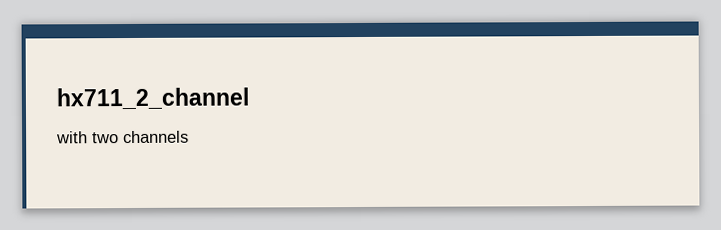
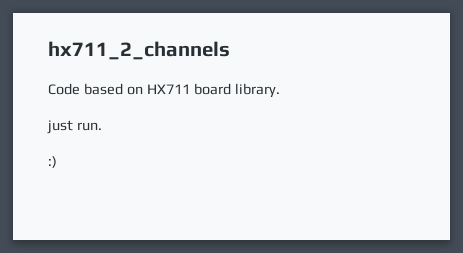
- hx711_2_channel
- with two channels
+ hx711_2_channels
+ Code based on HX711 board library.
+ just run.
+ :)

